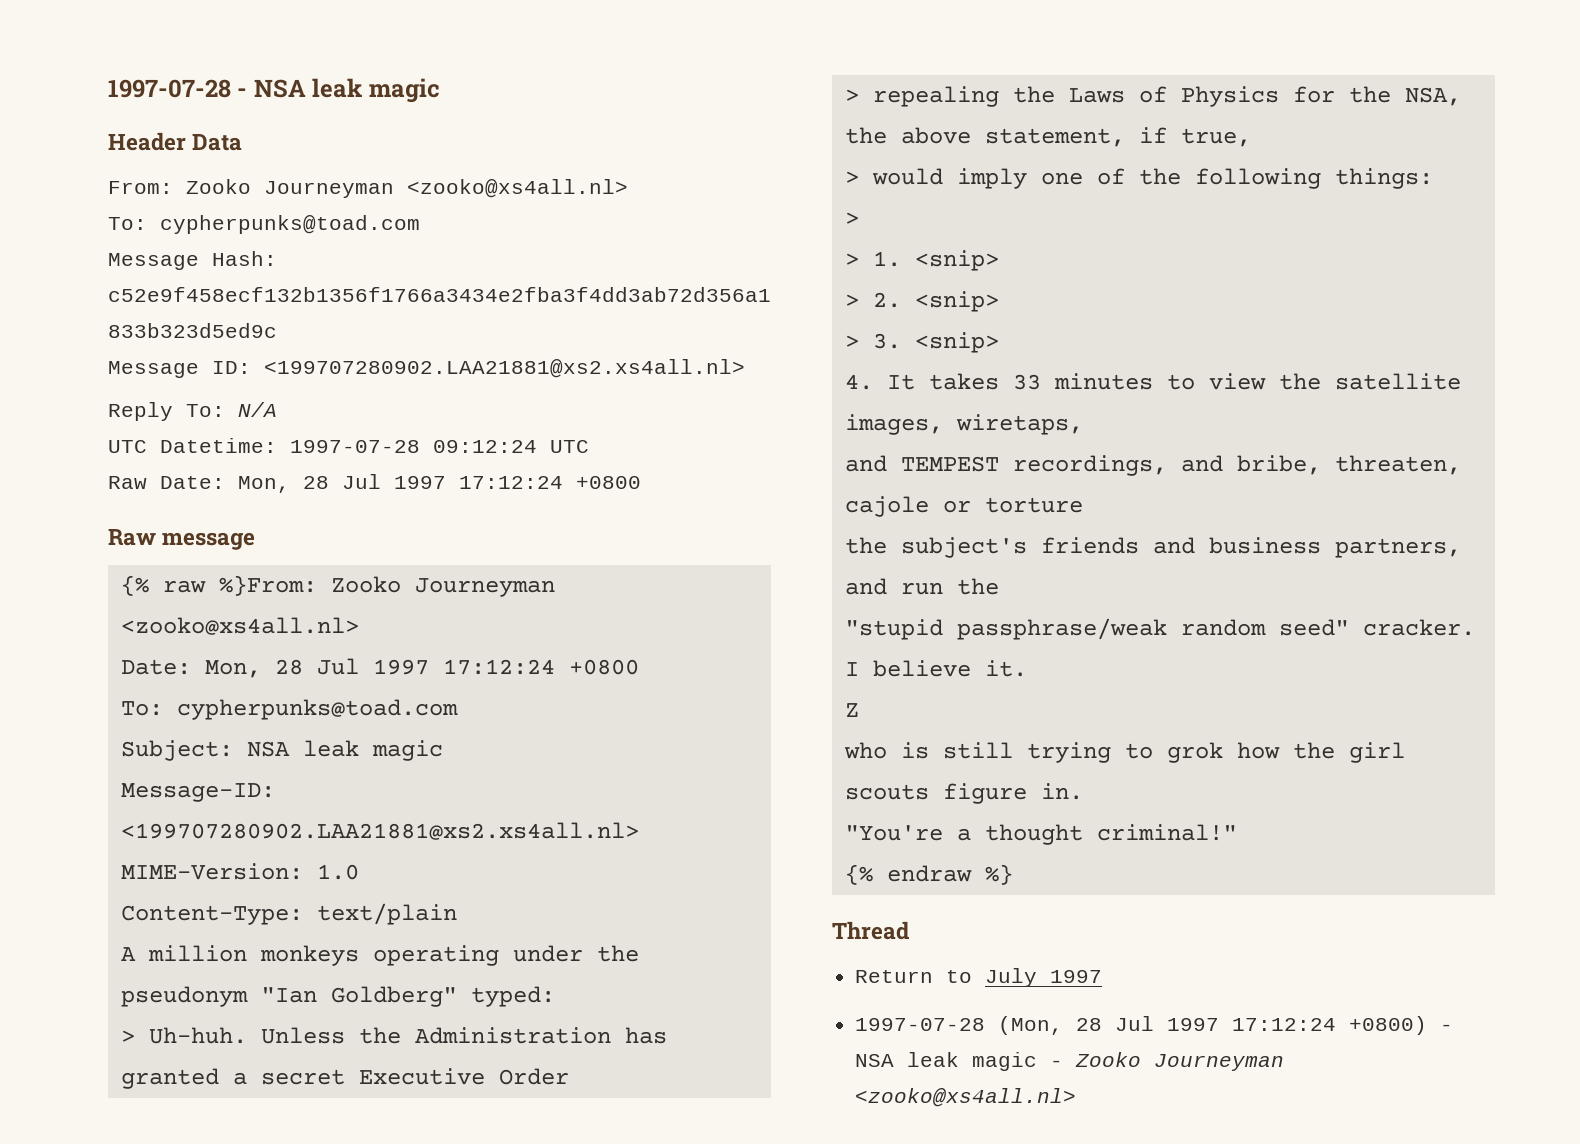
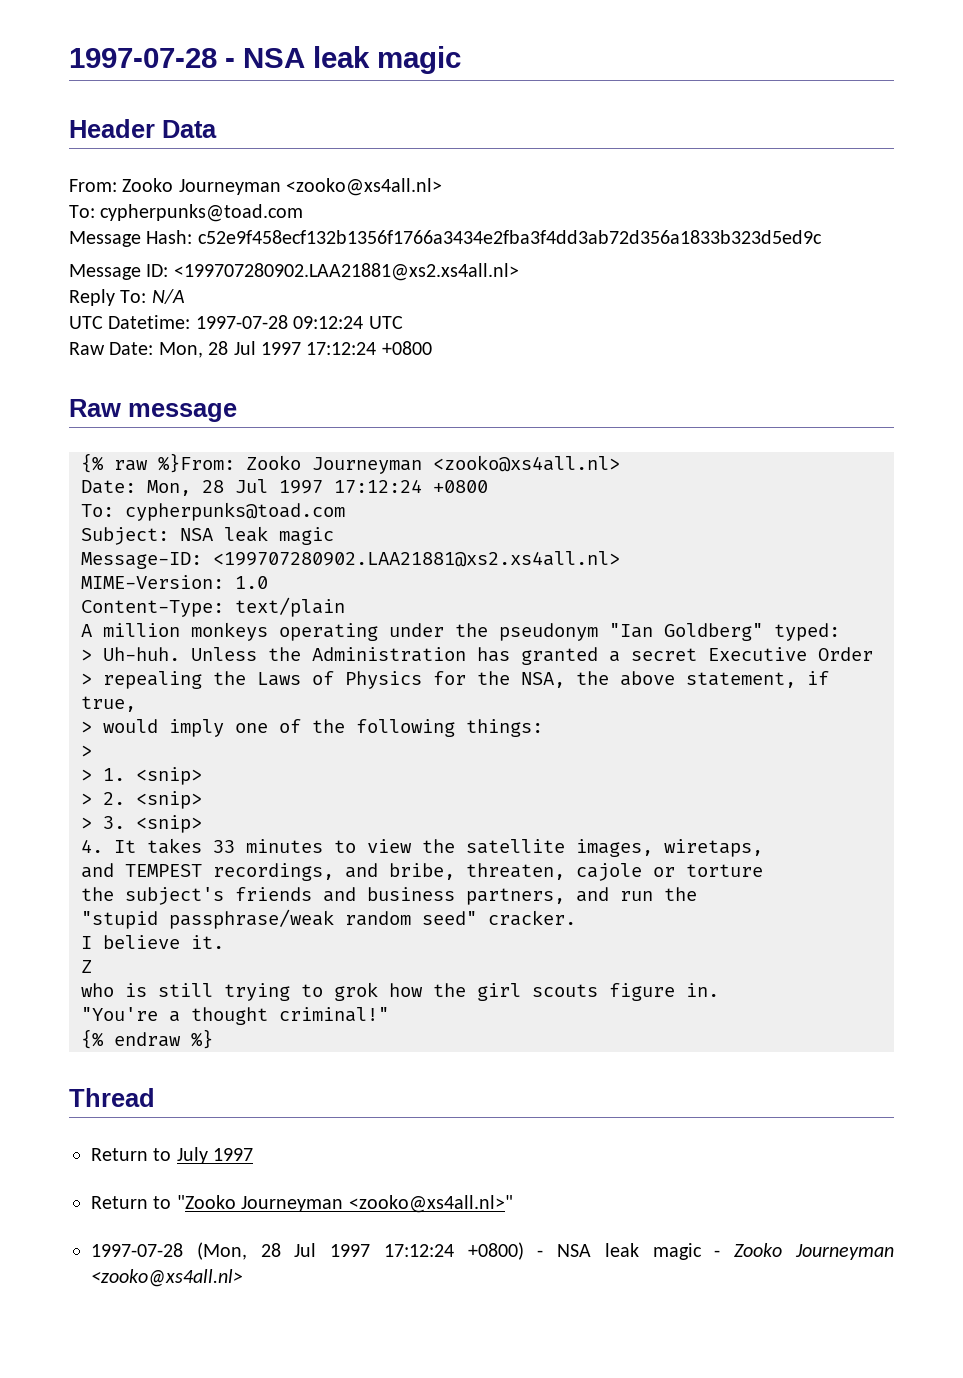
+ Return to "Zooko Journeyman <zooko@xs4all.nl>"

